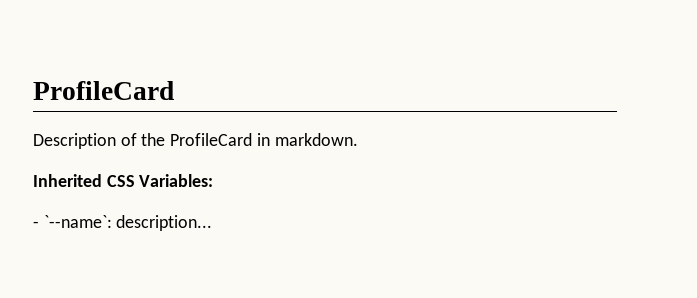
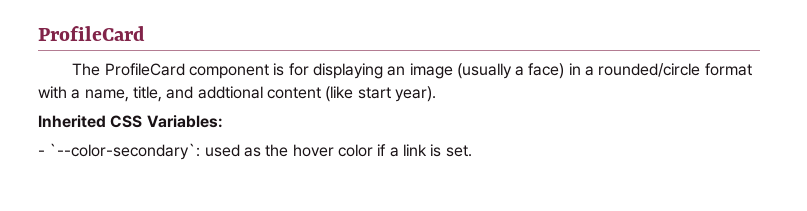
- Description of the ProfileCard in markdown.
+ The ProfileCard component is for displaying an image (usually a face) in a rounded/circle format with a name, title, and addtional content (like start year).
  Inherited CSS Variables:
- - `--name`: description...
+ - `--color-secondary`: used as the hover color if a link is set.

